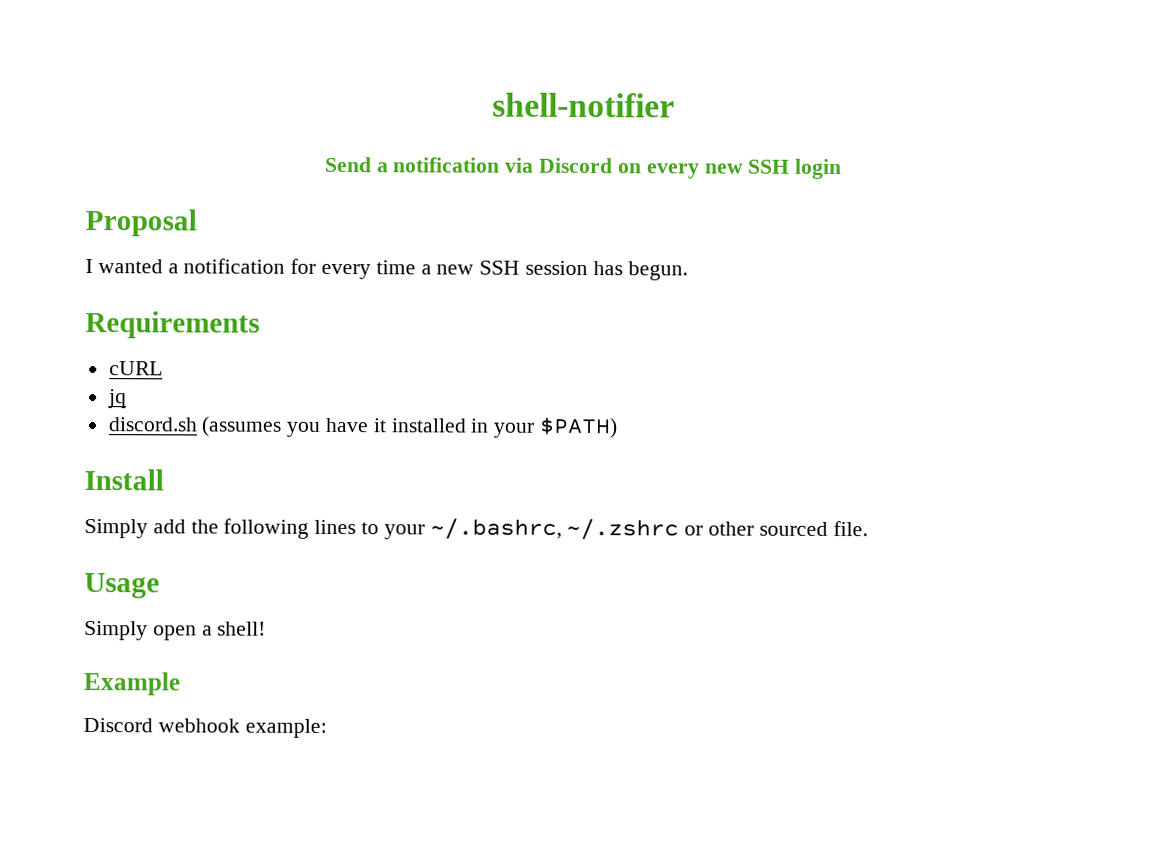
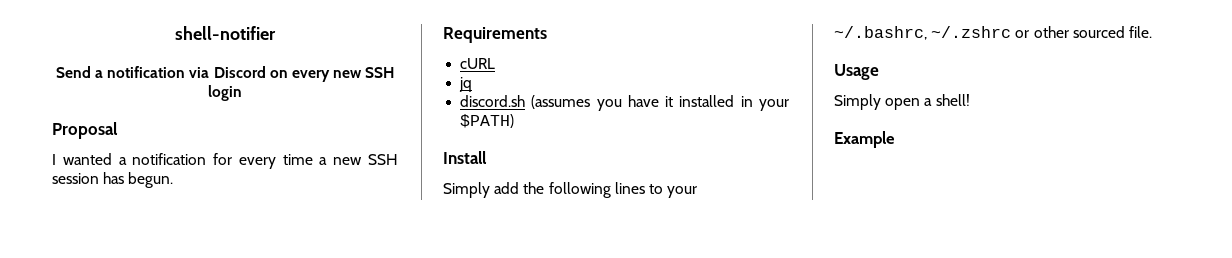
- Discord webhook example:

